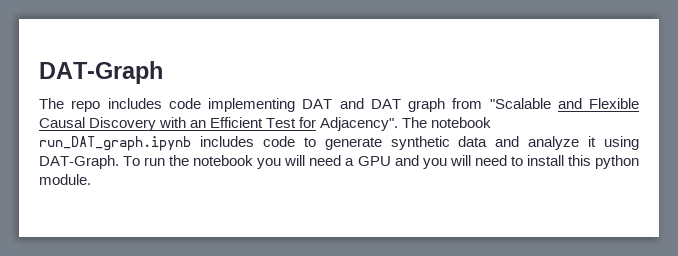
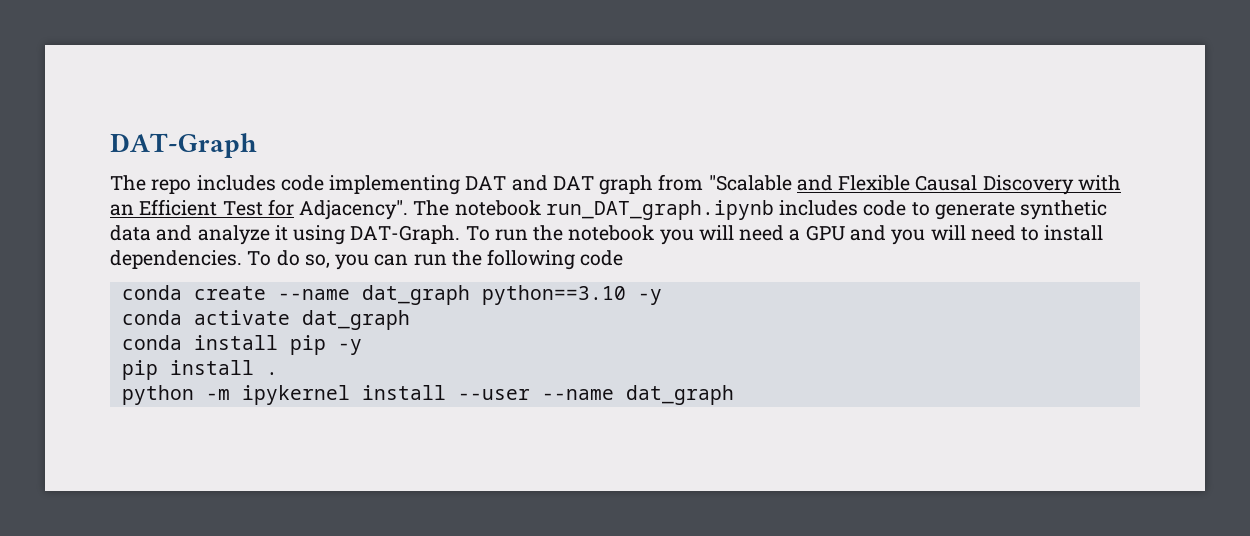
- To run the notebook you will need a GPU and you will need to install this python module.
+ To run the notebook you will need a GPU and you will need to install dependencies. To do so, you can run the following code
+ conda create --name dat_graph python==3.10 -y
+ conda activate dat_graph
+ conda install pip -y
+ pip install .
+ python -m ipykernel install --user --name dat_graph

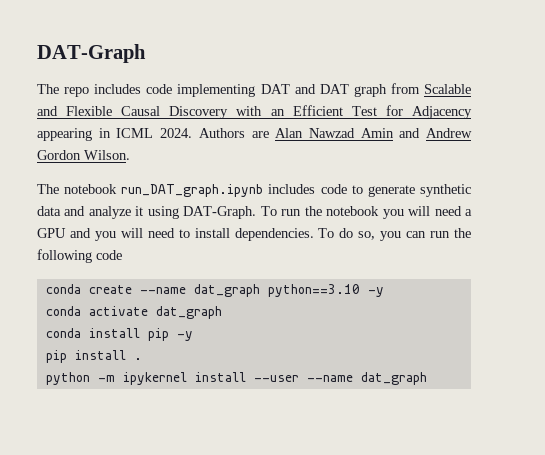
- The repo includes code implementing DAT and DAT graph from "Scalable and Flexible Causal Discovery with an Efficient Test for Adjacency". The notebook run_DAT_graph.ipynb includes code to generate synthetic data and analyze it using DAT-Graph.
+ The repo includes code implementing DAT and DAT graph from Scalable and Flexible Causal Discovery with an Efficient Test for Adjacency appearing in ICML 2024. Authors are Alan Nawzad Amin and Andrew Gordon Wilson.
+ The notebook run_DAT_graph.ipynb includes code to generate synthetic data and analyze it using DAT-Graph.

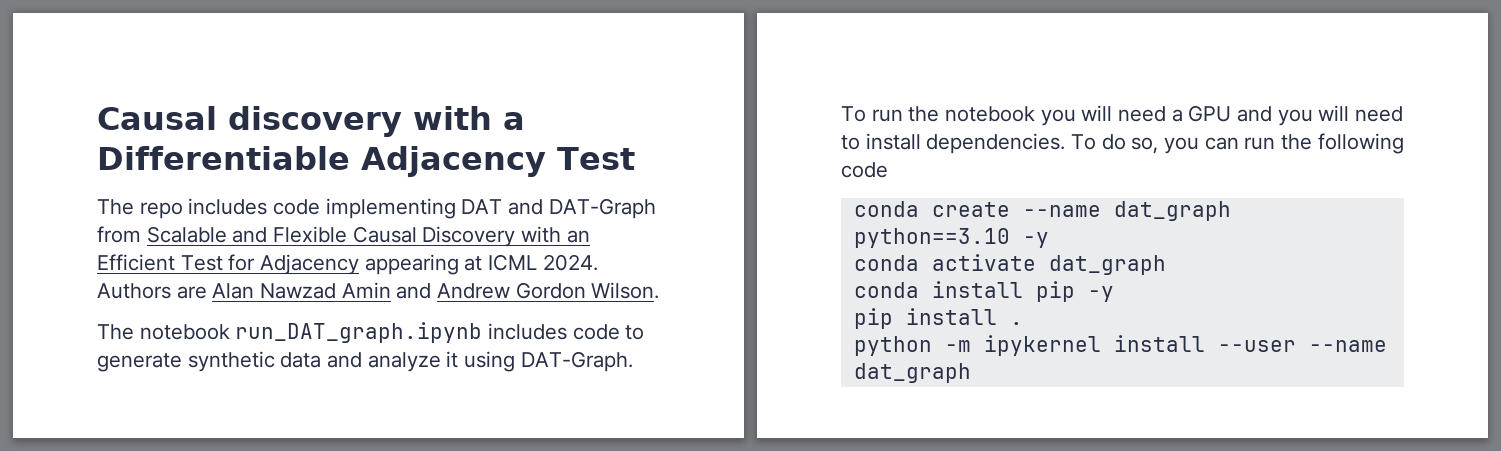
- DAT-Graph
+ Causal discovery with a Differentiable Adjacency Test
- The repo includes code implementing DAT and DAT graph from Scalable and Flexible Causal Discovery with an Efficient Test for Adjacency appearing in ICML 2024.
+ The repo includes code implementing DAT and DAT-Graph from Scalable and Flexible Causal Discovery with an Efficient Test for Adjacency appearing at ICML 2024.

